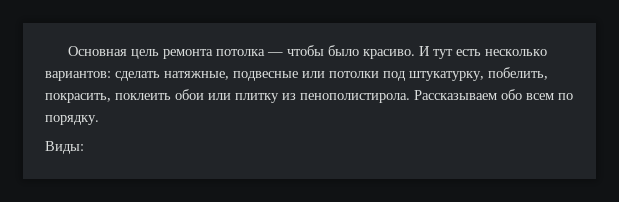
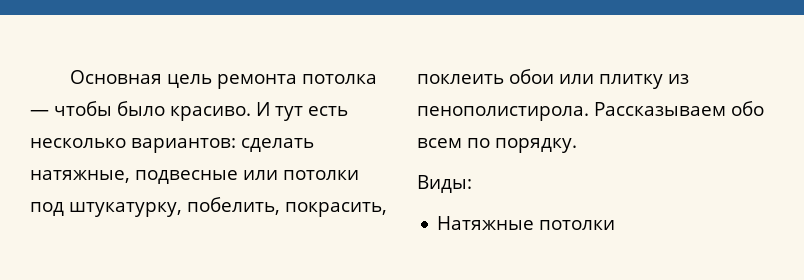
+ Натяжные потолки

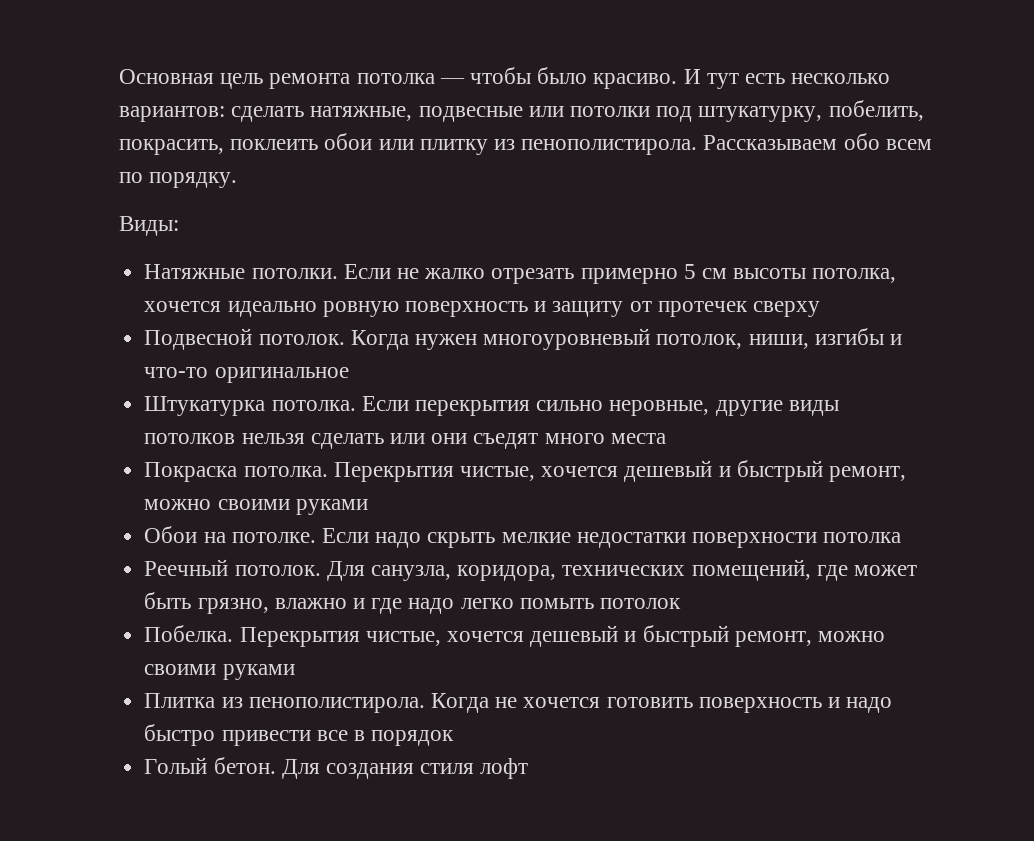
- Натяжные потолки
+ Натяжные потолки. Если не жалко отрезать примерно 5 см высоты потолка, хочется идеально ровную поверхность и защиту от протечек сверху
+ Подвесной потолок. Когда нужен многоуровневый потолок, ниши, изгибы и что-то оригинальное
+ Штукатурка потолка. Если перекрытия сильно неровные, другие виды потолков нельзя сделать или они съедят много места
+ Покраска потолка. Перекрытия чистые, хочется дешевый и быстрый ремонт, можно своими руками
+ Обои на потолке. Если надо скрыть мелкие недостатки поверхности потолка
+ Реечный потолок. Для санузла, коридора, технических помещений, где может быть грязно, влажно и где надо легко помыть потолок
+ Побелка. Перекрытия чистые, хочется дешевый и быстрый ремонт, можно своими руками
+ Плитка из пенополистирола. Когда не хочется готовить поверхность и надо быстро привести все в порядок
+ Голый бетон. Для создания стиля лофт

